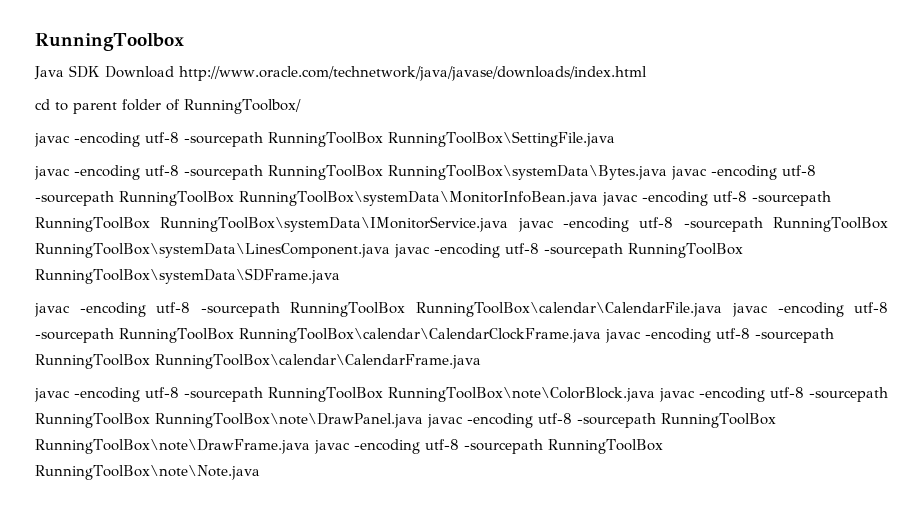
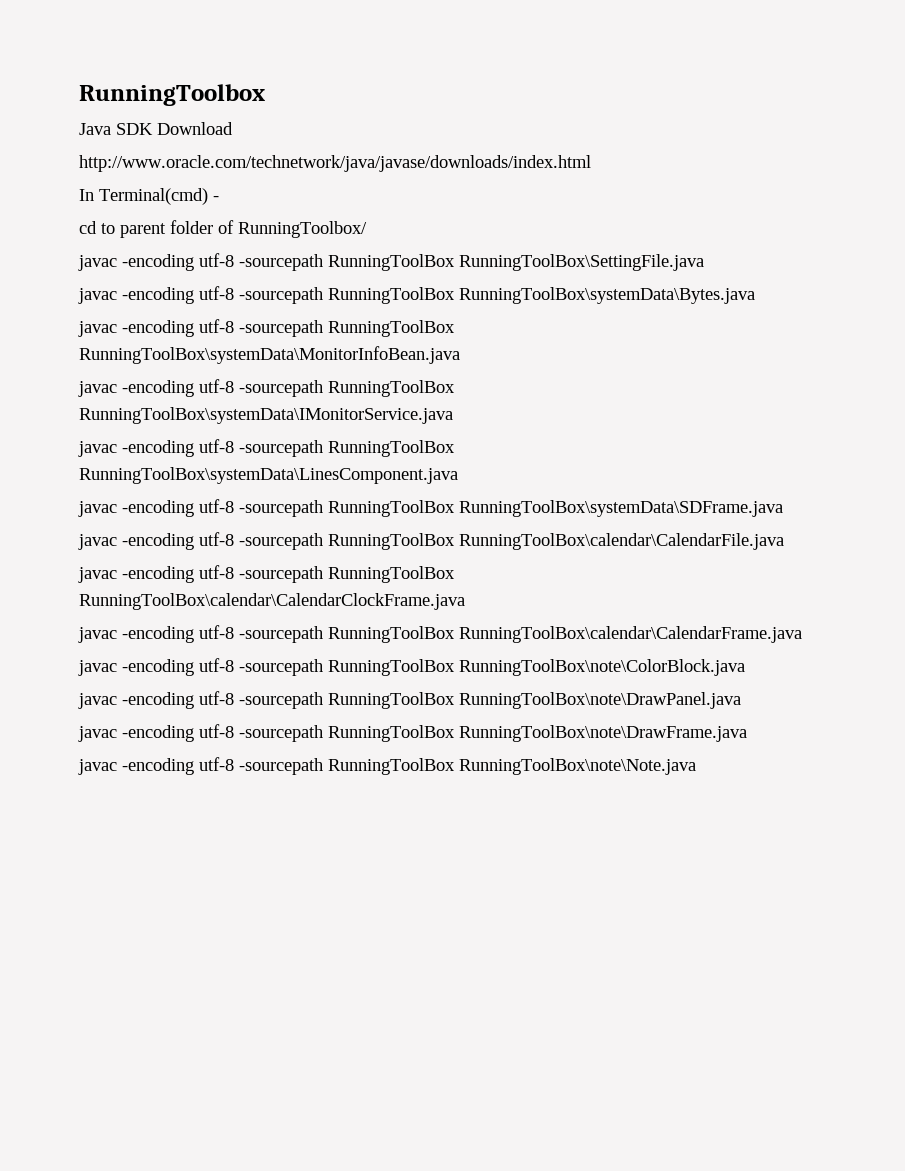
- Java SDK Download http://www.oracle.com/technetwork/java/javase/downloads/index.html
+ Java SDK Download
+ http://www.oracle.com/technetwork/java/javase/downloads/index.html
+ In Terminal(cmd) -
- javac -encoding utf-8 -sourcepath RunningToolBox RunningToolBox\systemData\Bytes.java javac -encoding utf-8 -sourcepath RunningToolBox RunningToolBox\systemData\MonitorInfoBean.java javac -encoding utf-8 -sourcepath RunningToolBox RunningToolBox\systemData\IMonitorService.java javac -encoding utf-8 -sourcepath RunningToolBox RunningToolBox\systemData\LinesComponent.java javac -encoding utf-8 -sourcepath RunningToolBox RunningToolBox\systemData\SDFrame.java
+ javac -encoding utf-8 -sourcepath RunningToolBox RunningToolBox\systemData\Bytes.java
+ javac -encoding utf-8 -sourcepath RunningToolBox RunningToolBox\systemData\MonitorInfoBean.java
+ javac -encoding utf-8 -sourcepath RunningToolBox RunningToolBox\systemData\IMonitorService.java
+ javac -encoding utf-8 -sourcepath RunningToolBox RunningToolBox\systemData\LinesComponent.java
+ javac -encoding utf-8 -sourcepath RunningToolBox RunningToolBox\systemData\SDFrame.java
- javac -encoding utf-8 -sourcepath RunningToolBox RunningToolBox\calendar\CalendarFile.java javac -encoding utf-8 -sourcepath RunningToolBox RunningToolBox\calendar\CalendarClockFrame.java javac -encoding utf-8 -sourcepath RunningToolBox RunningToolBox\calendar\CalendarFrame.java
+ javac -encoding utf-8 -sourcepath RunningToolBox RunningToolBox\calendar\CalendarFile.java
+ javac -encoding utf-8 -sourcepath RunningToolBox RunningToolBox\calendar\CalendarClockFrame.java
+ javac -encoding utf-8 -sourcepath RunningToolBox RunningToolBox\calendar\CalendarFrame.java
- javac -encoding utf-8 -sourcepath RunningToolBox RunningToolBox\note\ColorBlock.java javac -encoding utf-8 -sourcepath RunningToolBox RunningToolBox\note\DrawPanel.java javac -encoding utf-8 -sourcepath RunningToolBox RunningToolBox\note\DrawFrame.java javac -encoding utf-8 -sourcepath RunningToolBox RunningToolBox\note\Note.java
+ javac -encoding utf-8 -sourcepath RunningToolBox RunningToolBox\note\ColorBlock.java
+ javac -encoding utf-8 -sourcepath RunningToolBox RunningToolBox\note\DrawPanel.java
+ javac -encoding utf-8 -sourcepath RunningToolBox RunningToolBox\note\DrawFrame.java
+ javac -encoding utf-8 -sourcepath RunningToolBox RunningToolBox\note\Note.java

